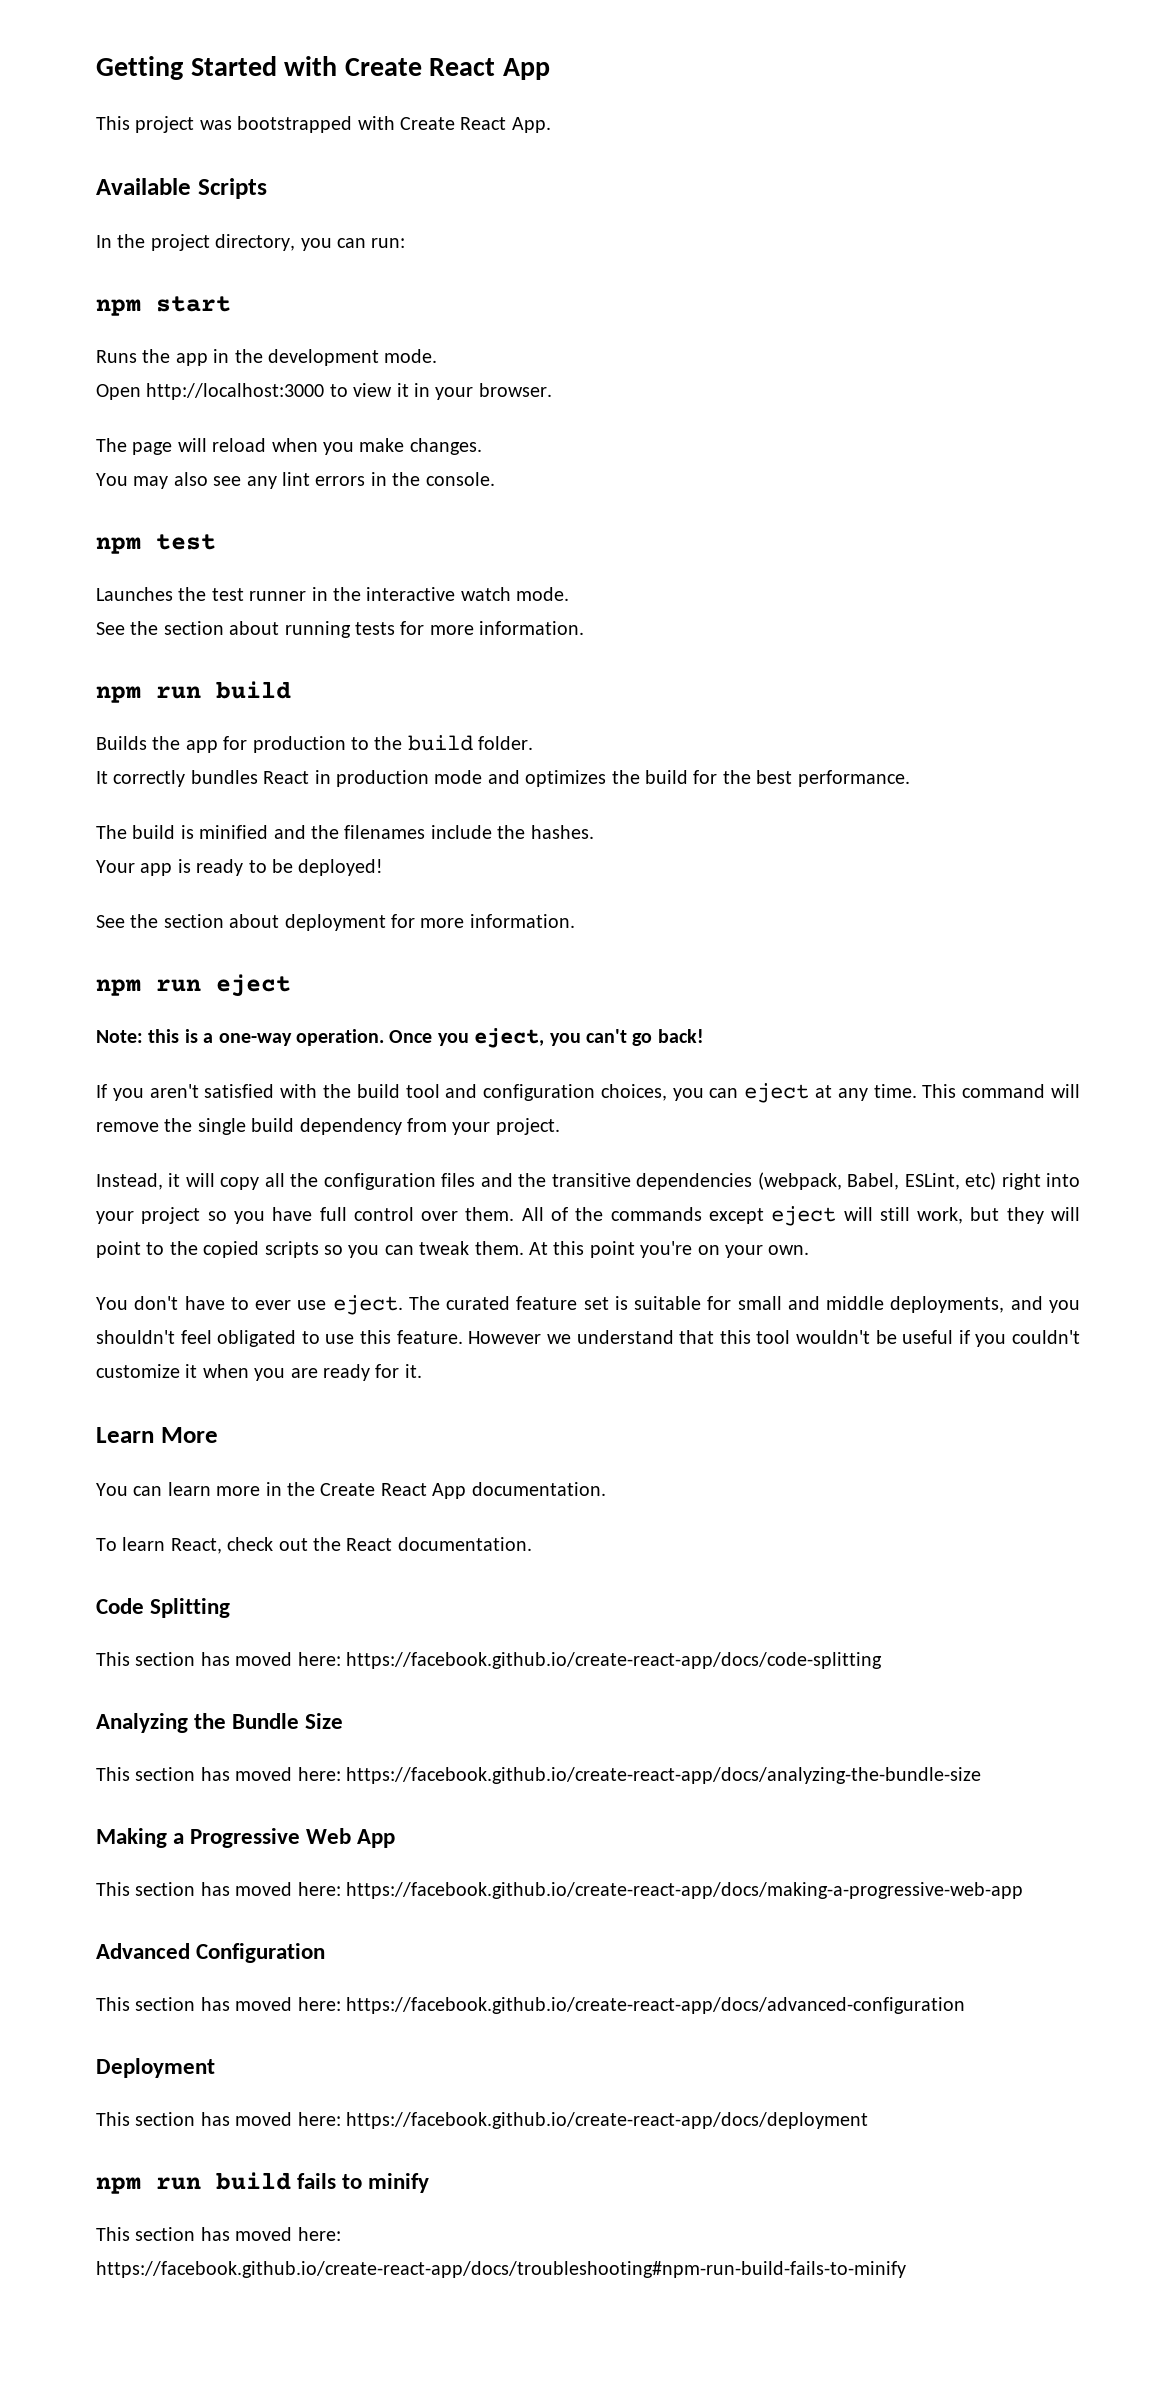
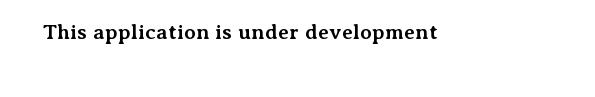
- Getting Started with Create React App
- This project was bootstrapped with Create React App.
- Available Scripts
- In the project directory, you can run:
- npm start
- Runs the app in the development mode.
- Open http://localhost:3000 to view it in your browser.
- The page will reload when you make changes.
- You may also see any lint errors in the console.
- npm test
- Launches the test runner in the interactive watch mode.
- See the section about running tests for more information.
- npm run build
- Builds the app for production to the build folder.
- It correctly bundles React in production mode and optimizes the build for the best performance.
- The build is minified and the filenames include the hashes.
- Your app is ready to be deployed!
- See the section about deployment for more information.
- npm run eject
- Note: this is a one-way operation. Once you eject, you can't go back!
- If you aren't satisfied with the build tool and configuration choices, you can eject at any time. This command will remove the single build dependency from your project.
- Instead, it will copy all the configuration files and the transitive dependencies (webpack, Babel, ESLint, etc) right into your project so you have full control over them. All of the commands except eject will still work, but they will point to the copied scripts so you can tweak them. At this point you're on your own.
- You don't have to ever use eject. The curated feature set is suitable for small and middle deployments, and you shouldn't feel obligated to use this feature. However we understand that this tool wouldn't be useful if you couldn't customize it when you are ready for it.
- Learn More
- You can learn more in the Create React App documentation.
- To learn React, check out the React documentation.
- Code Splitting
- This section has moved here: https://facebook.github.io/create-react-app/docs/code-splitting
- Analyzing the Bundle Size
- This section has moved here: https://facebook.github.io/create-react-app/docs/analyzing-the-bundle-size
- Making a Progressive Web App
- This section has moved here: https://facebook.github.io/create-react-app/docs/making-a-progressive-web-app
- Advanced Configuration
- This section has moved here: https://facebook.github.io/create-react-app/docs/advanced-configuration
- Deployment
- This section has moved here: https://facebook.github.io/create-react-app/docs/deployment
- npm run build fails to minify
- This section has moved here: https://facebook.github.io/create-react-app/docs/troubleshooting#npm-run-build-fails-to-minify
+ This application is under development

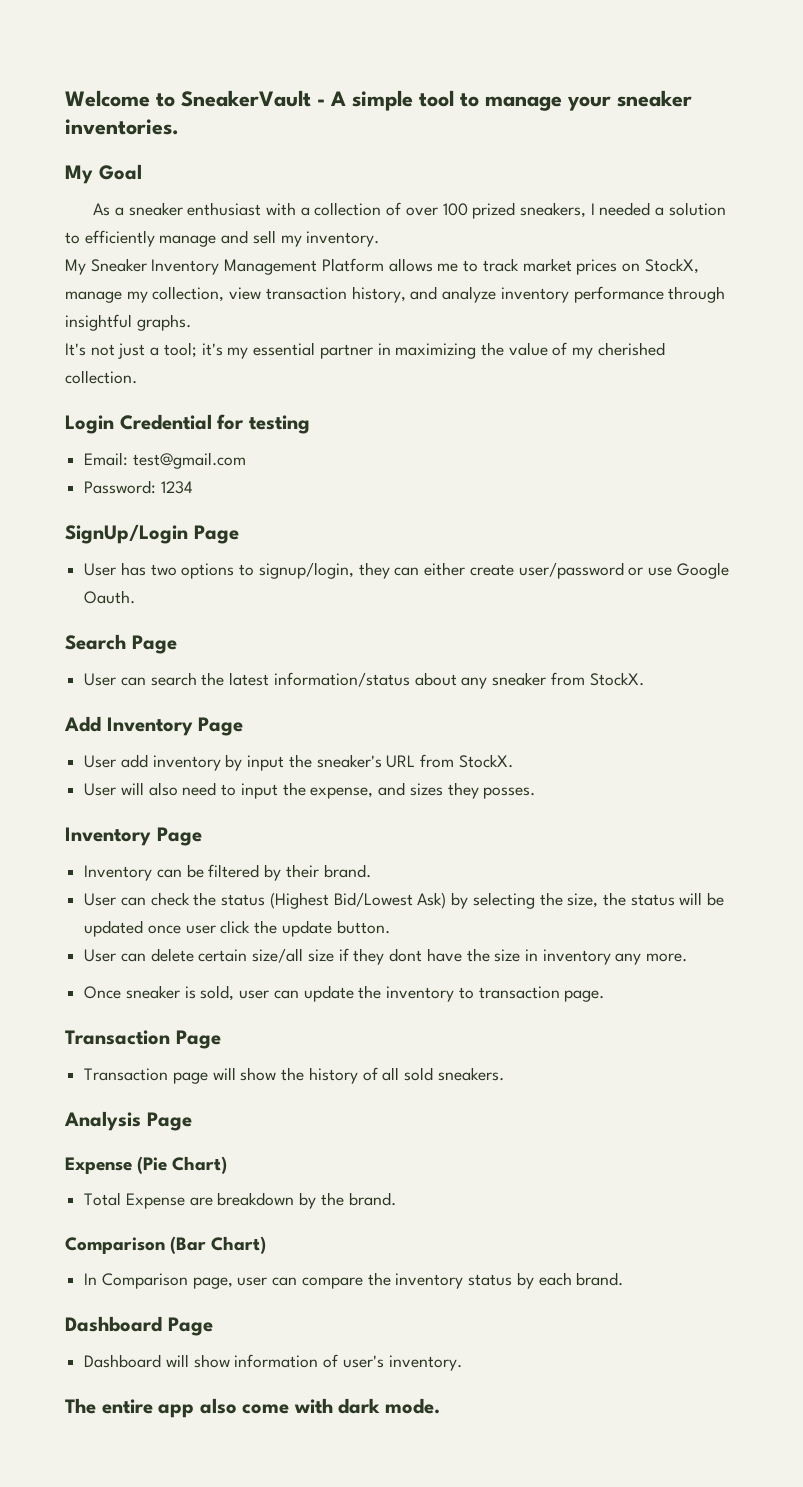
- This application is under development
+ Welcome to SneakerVault - A simple tool to manage your sneaker inventories.
+ My Goal
+ As a sneaker enthusiast with a collection of over 100 prized sneakers, I needed a solution to efficiently manage and sell my inventory.
+ My Sneaker Inventory Management Platform allows me to track market prices on StockX, manage my collection, view transaction history, and analyze inventory performance through insightful graphs.
+ It's not just a tool; it's my essential partner in maximizing the value of my cherished collection.
+ Login Credential for testing
+ Email: test@gmail.com
+ Password: 1234
+ SignUp/Login Page
+ User has two options to signup/login, they can either create user/password or use Google Oauth.
+ Search Page
+ User can search the latest information/status about any sneaker from StockX.
+ Add Inventory Page
+ User add inventory by input the sneaker's URL from StockX.
+ User will also need to input the expense, and sizes they posses.
+ Inventory Page
+ Inventory can be filtered by their brand.
+ User can check the status (Highest Bid/Lowest Ask) by selecting the size, the status will be updated once user click the update button.
+ User can delete certain size/all size if they dont have the size in inventory any more.
+ Once sneaker is sold, user can update the inventory to transaction page.
+ Transaction Page
+ Transaction page will show the history of all sold sneakers.
+ Analysis Page
+ Expense (Pie Chart)
+ Total Expense are breakdown by the brand.
+ Comparison (Bar Chart)
+ In Comparison page, user can compare the inventory status by each brand.
+ Dashboard Page
+ Dashboard will show information of user's inventory.
+ The entire app also come with dark mode.

